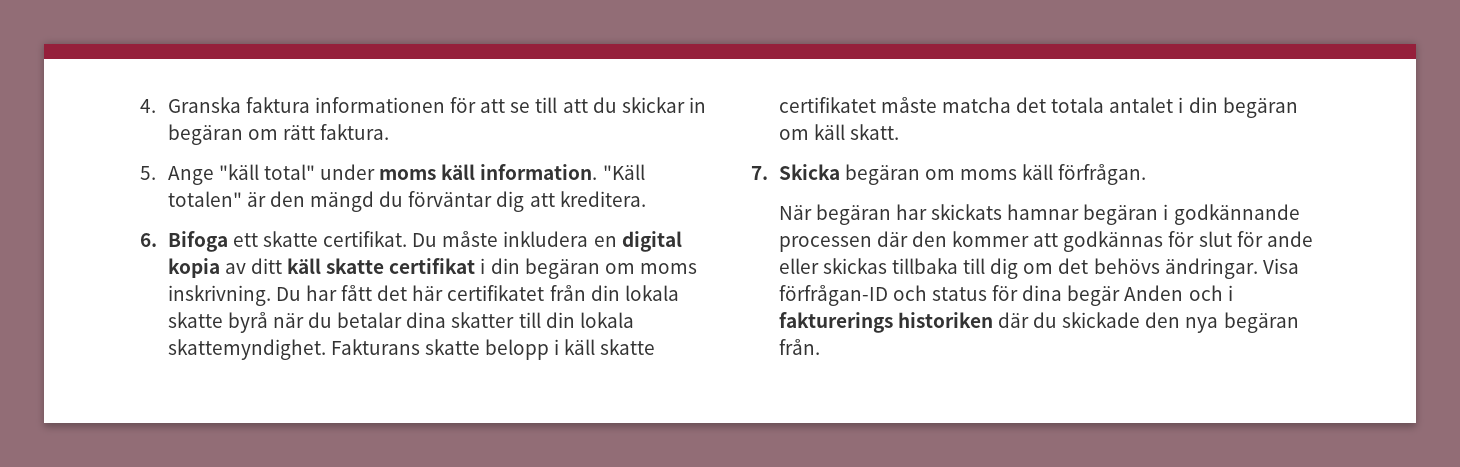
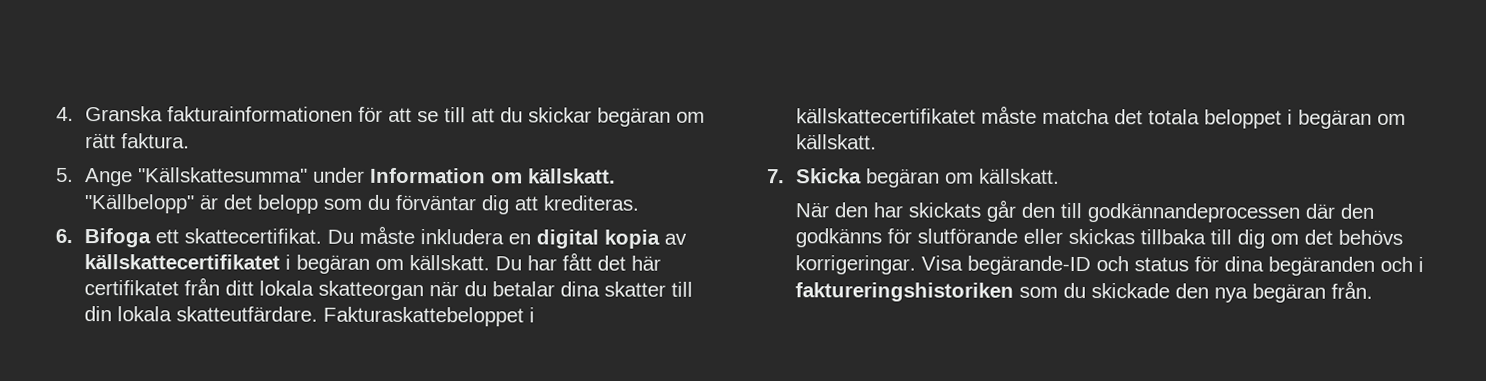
- 4. Granska faktura informationen för att se till att du skickar in begäran om rätt faktura.
+ 4. Granska fakturainformationen för att se till att du skickar begäran om rätt faktura.
- 5. Ange "käll total" under moms käll information. "Käll totalen" är den mängd du förväntar dig att kreditera.
+ 5. Ange "Källskattesumma" under Information om källskatt. "Källbelopp" är det belopp som du förväntar dig att krediteras.
- 6. Bifoga ett skatte certifikat.
+ 6. Bifoga ett skattecertifikat.
- Du måste inkludera en digital kopia av ditt käll skatte certifikat i din begäran om moms inskrivning.
+ Du måste inkludera en digital kopia av källskattecertifikatet i begäran om källskatt.
- Du har fått det här certifikatet från din lokala skatte byrå när du betalar dina skatter till din lokala skattemyndighet. Fakturans skatte belopp i käll skatte certifikatet måste matcha det totala antalet i din begäran om käll skatt.
+ Du har fått det här certifikatet från ditt lokala skatteorgan när du betalar dina skatter till din lokala skatteutfärdare. Fakturaskattebeloppet i källskattecertifikatet måste matcha det totala beloppet i begäran om källskatt.
- 7. Skicka begäran om moms käll förfrågan.
+ 7. Skicka begäran om källskatt.
- När begäran har skickats hamnar begäran i godkännande processen där den kommer att godkännas för slut för ande eller skickas tillbaka till dig om det behövs ändringar. Visa förfrågan-ID och status för dina begär Anden och i fakturerings historiken där du skickade den nya begäran från.
+ När den har skickats går den till godkännandeprocessen där den godkänns för slutförande eller skickas tillbaka till dig om det behövs korrigeringar. Visa begärande-ID och status för dina begäranden och i faktureringshistoriken som du skickade den nya begäran från.

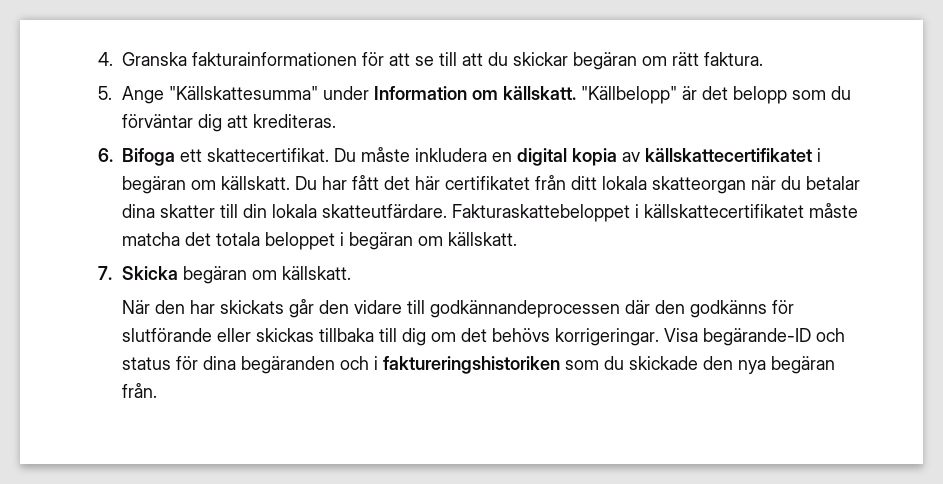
- När den har skickats går den till godkännandeprocessen där den godkänns för slutförande eller skickas tillbaka till dig om det behövs korrigeringar.
+ När den har skickats går den vidare till godkännandeprocessen där den godkänns för slutförande eller skickas tillbaka till dig om det behövs korrigeringar.

